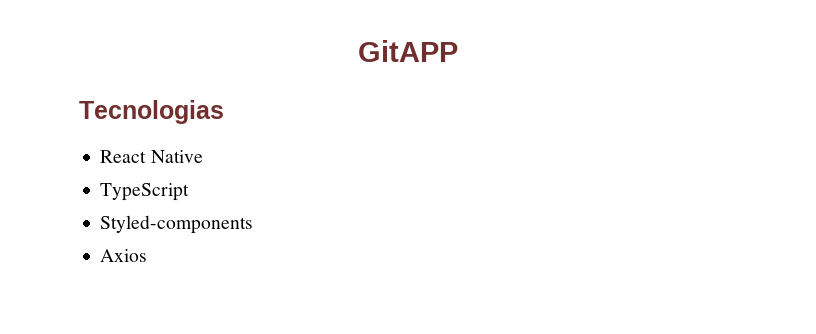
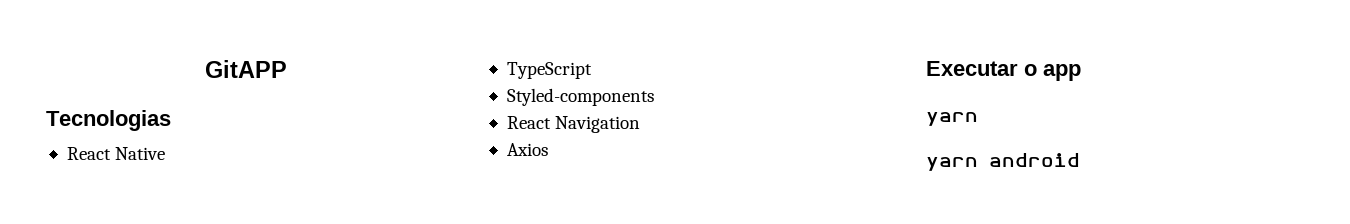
+ React Navigation
+ Executar o app
+ yarn
+ yarn android

